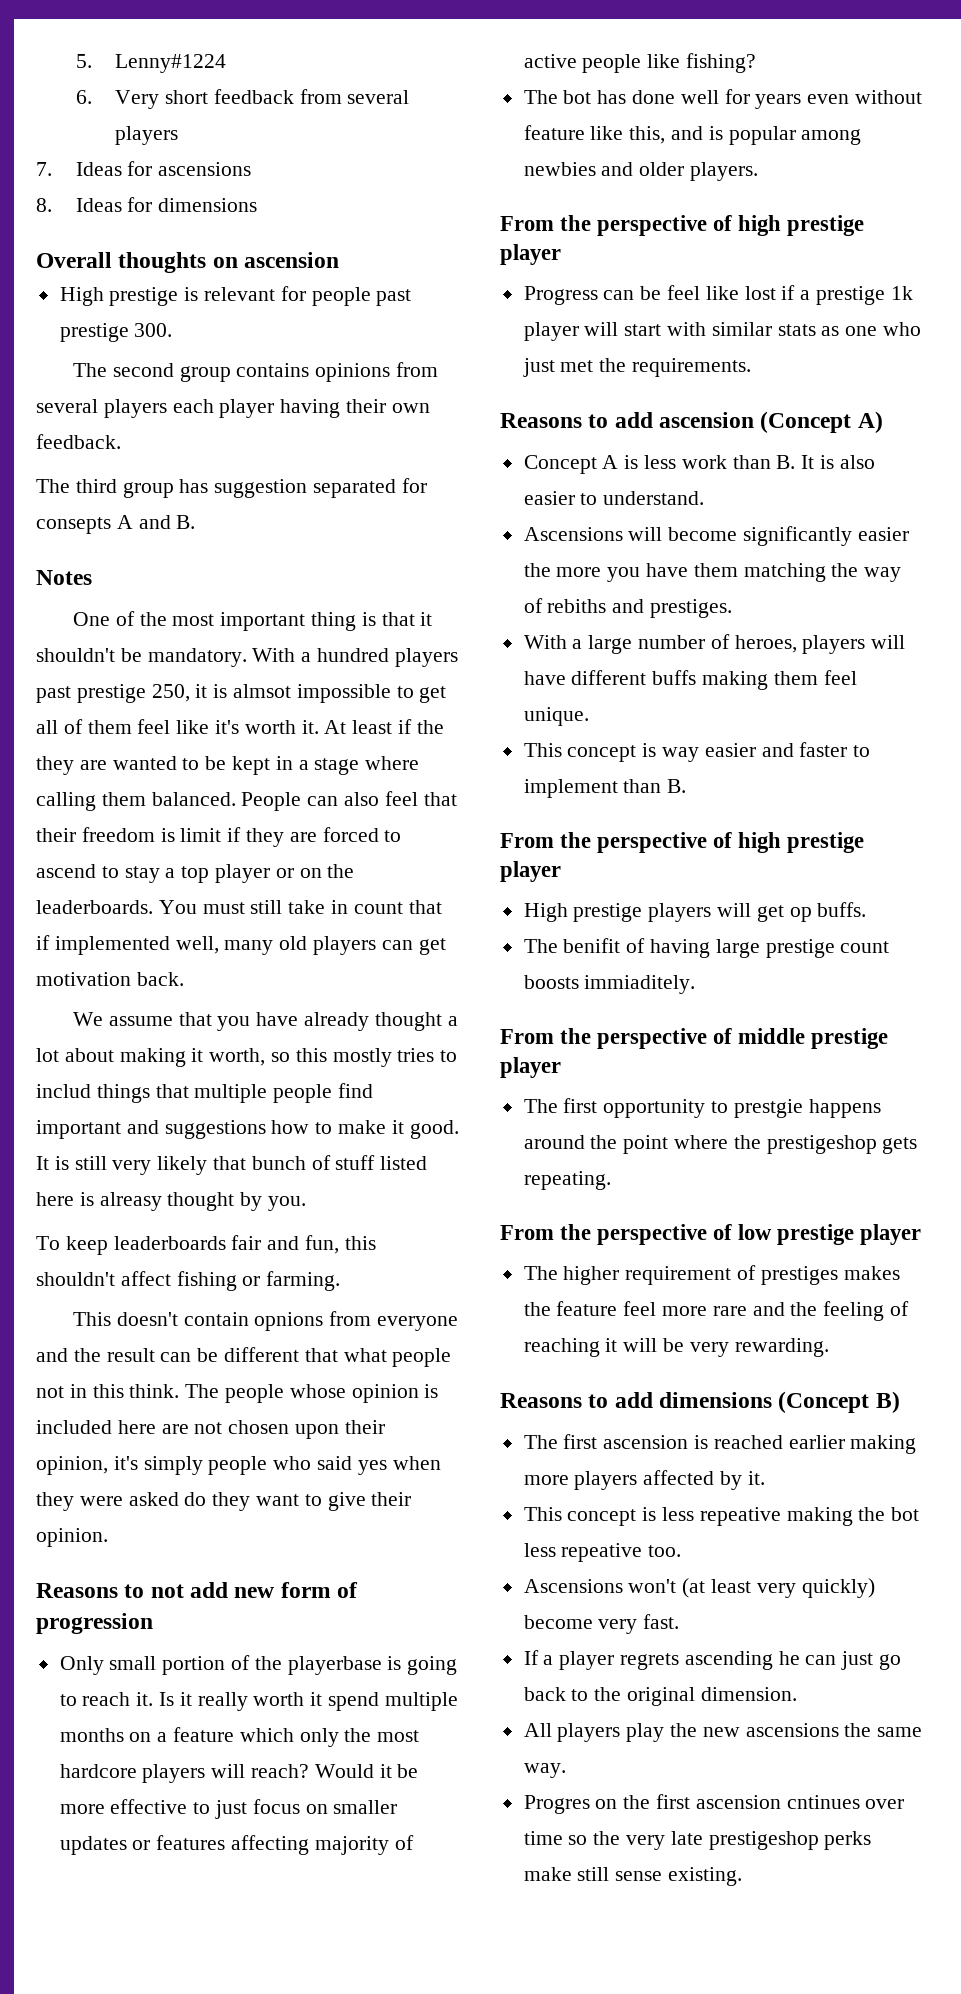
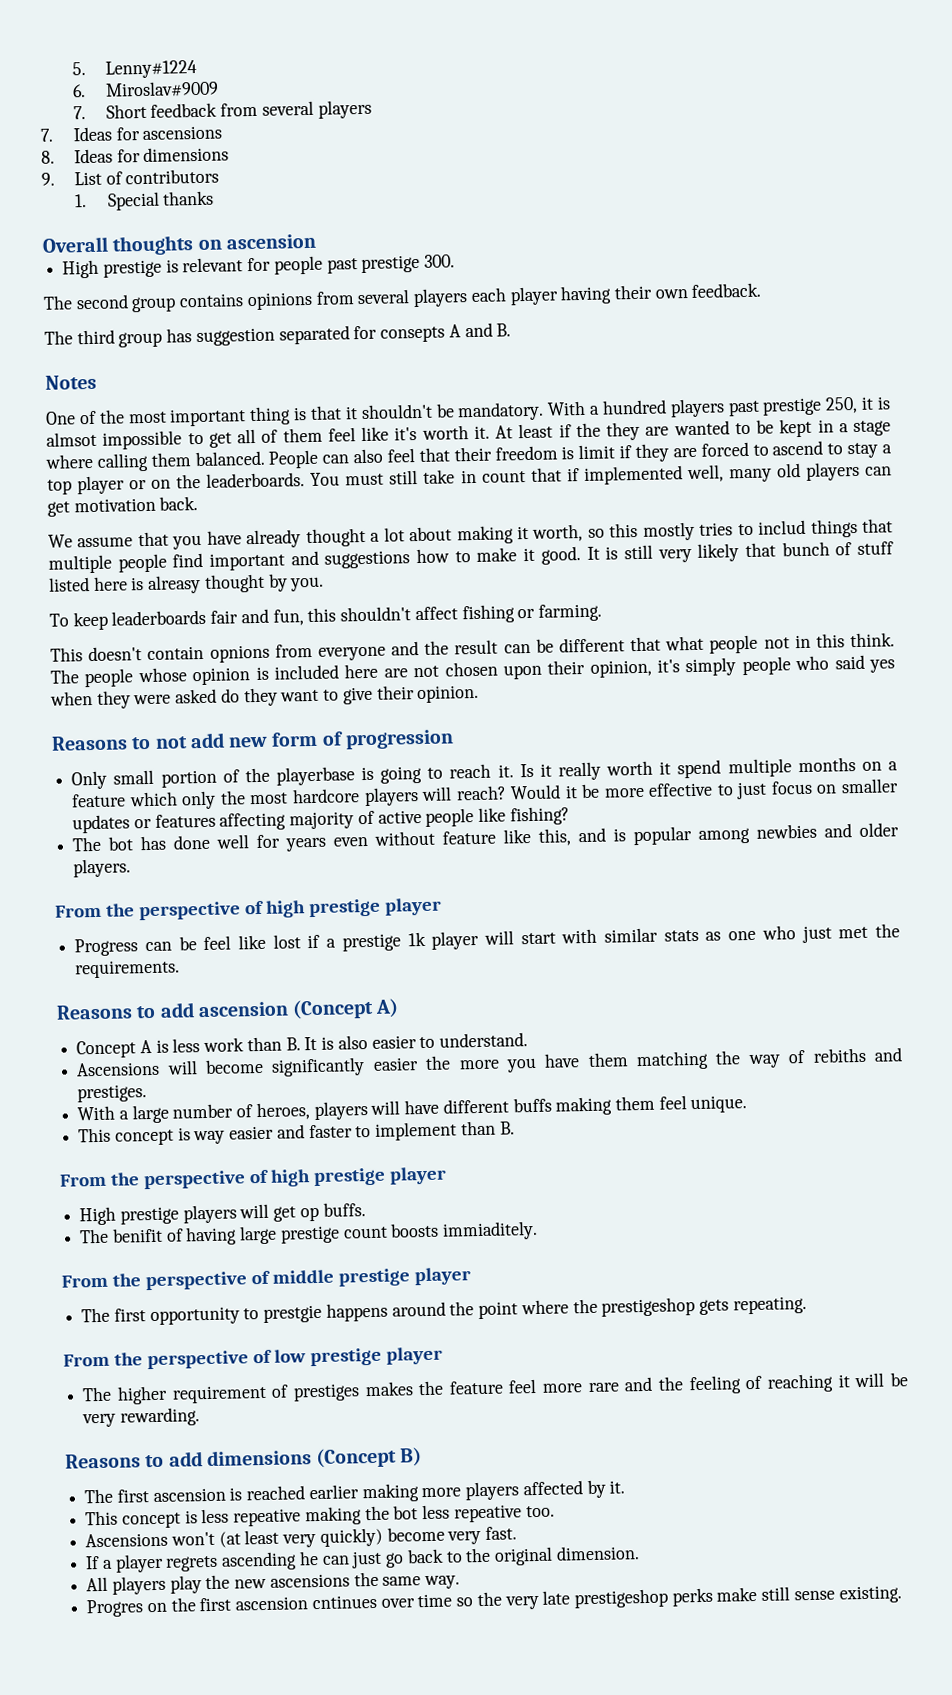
- 6. Very short feedback from several players
+ 6. Miroslav#9009
+ 7. Short feedback from several players
+ 9. List of contributors
+ 1. Special thanks

